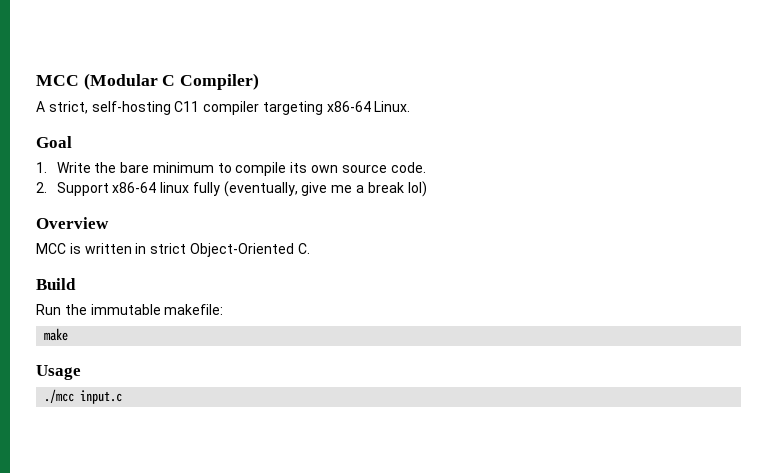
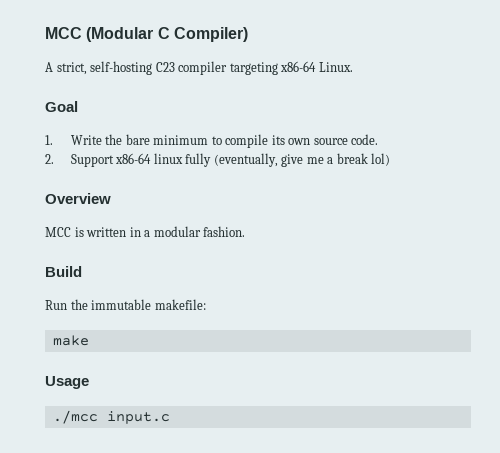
- A strict, self-hosting C11 compiler targeting x86-64 Linux.
+ A strict, self-hosting C23 compiler targeting x86-64 Linux.
- MCC is written in strict Object-Oriented C.
+ MCC is written in a modular fashion.

